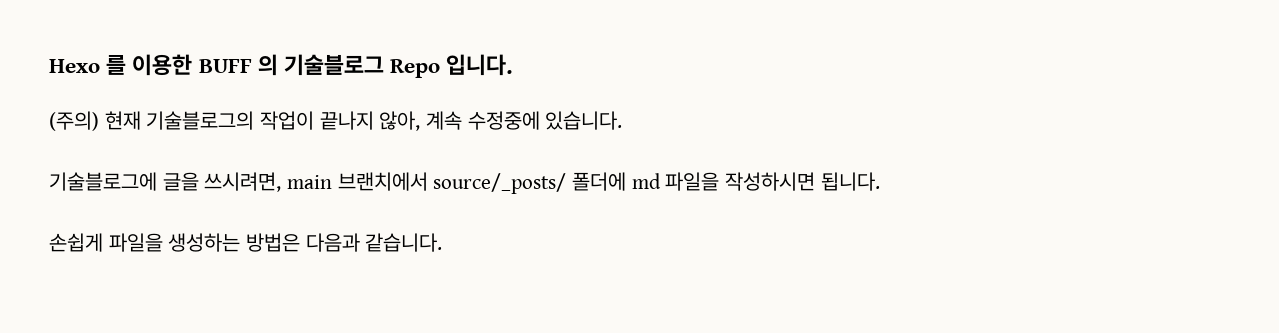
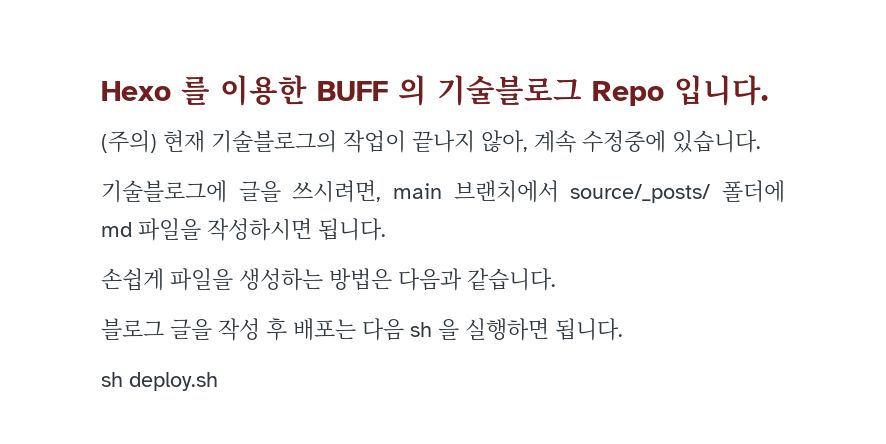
+ 블로그 글을 작성 후 배포는 다음 sh 을 실행하면 됩니다.
+ sh deploy.sh

